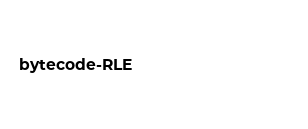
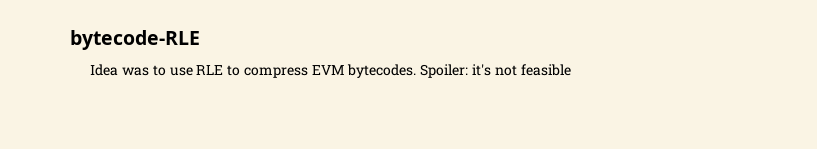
+ Idea was to use RLE to compress EVM bytecodes. Spoiler: it's not feasible

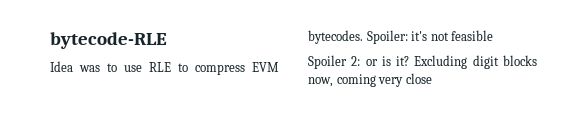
+ Spoiler 2: or is it? Excluding digit blocks now, coming very close

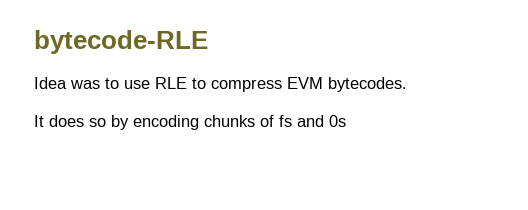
- Idea was to use RLE to compress EVM bytecodes. Spoiler: it's not feasible
- Spoiler 2: or is it? Excluding digit blocks now, coming very close
+ Idea was to use RLE to compress EVM bytecodes.
+ It does so by encoding chunks of fs and 0s

